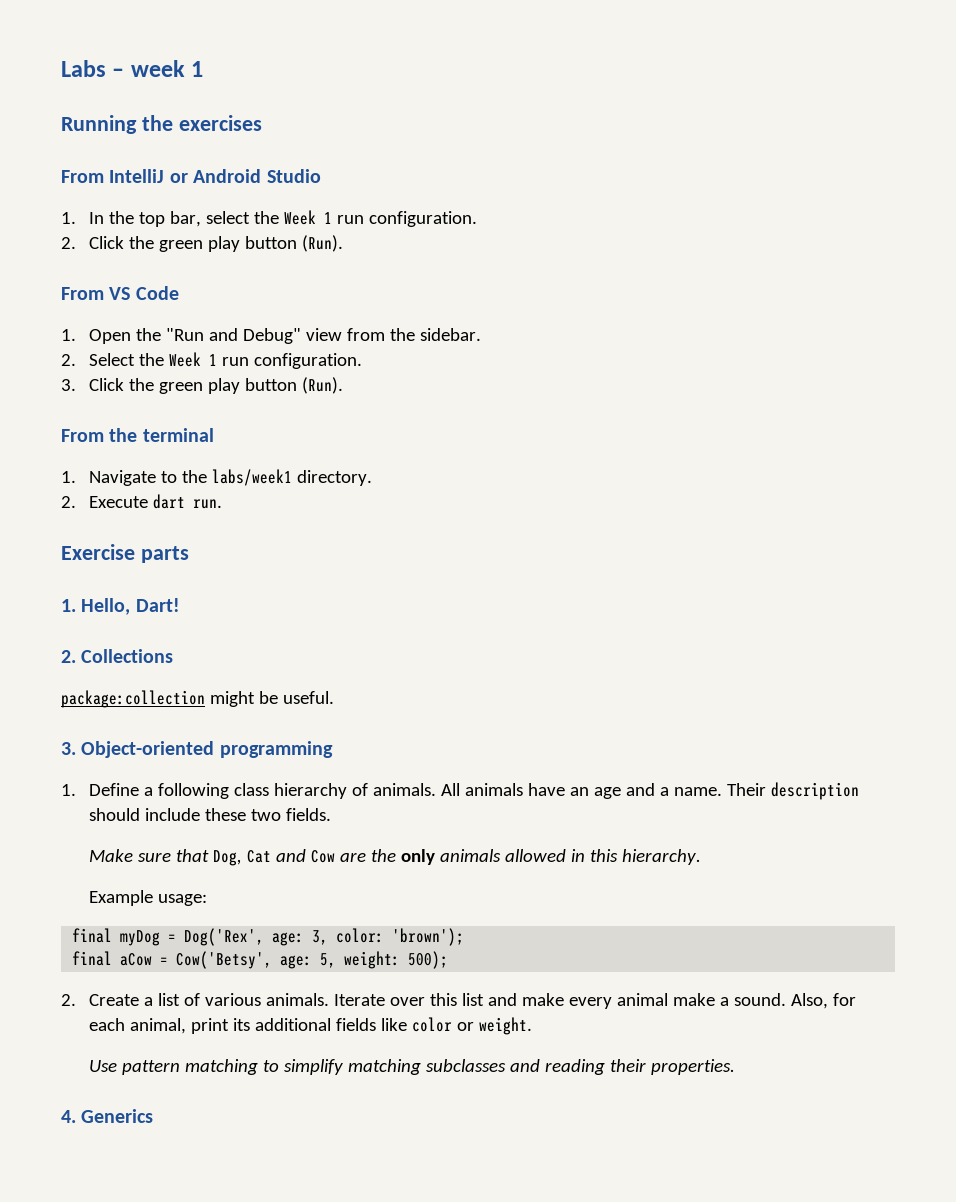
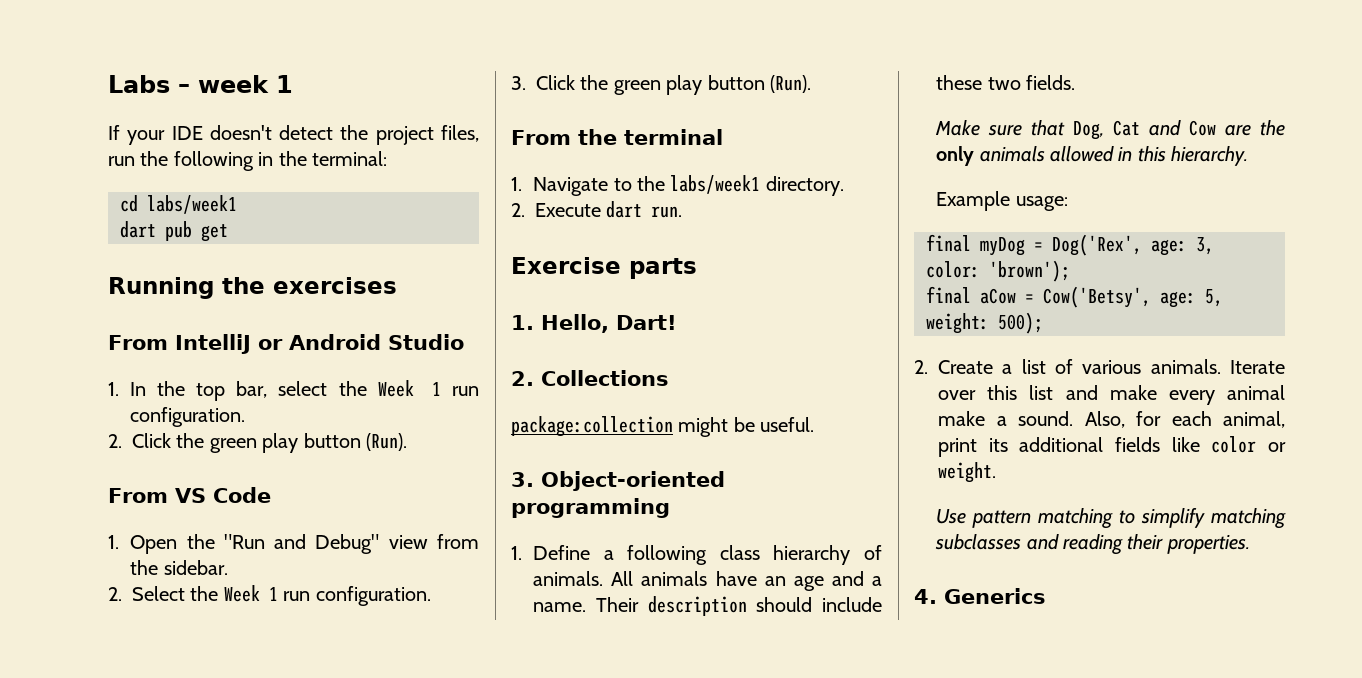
+ If your IDE doesn't detect the project files, run the following in the terminal:
+ cd labs/week1
+ dart pub get

